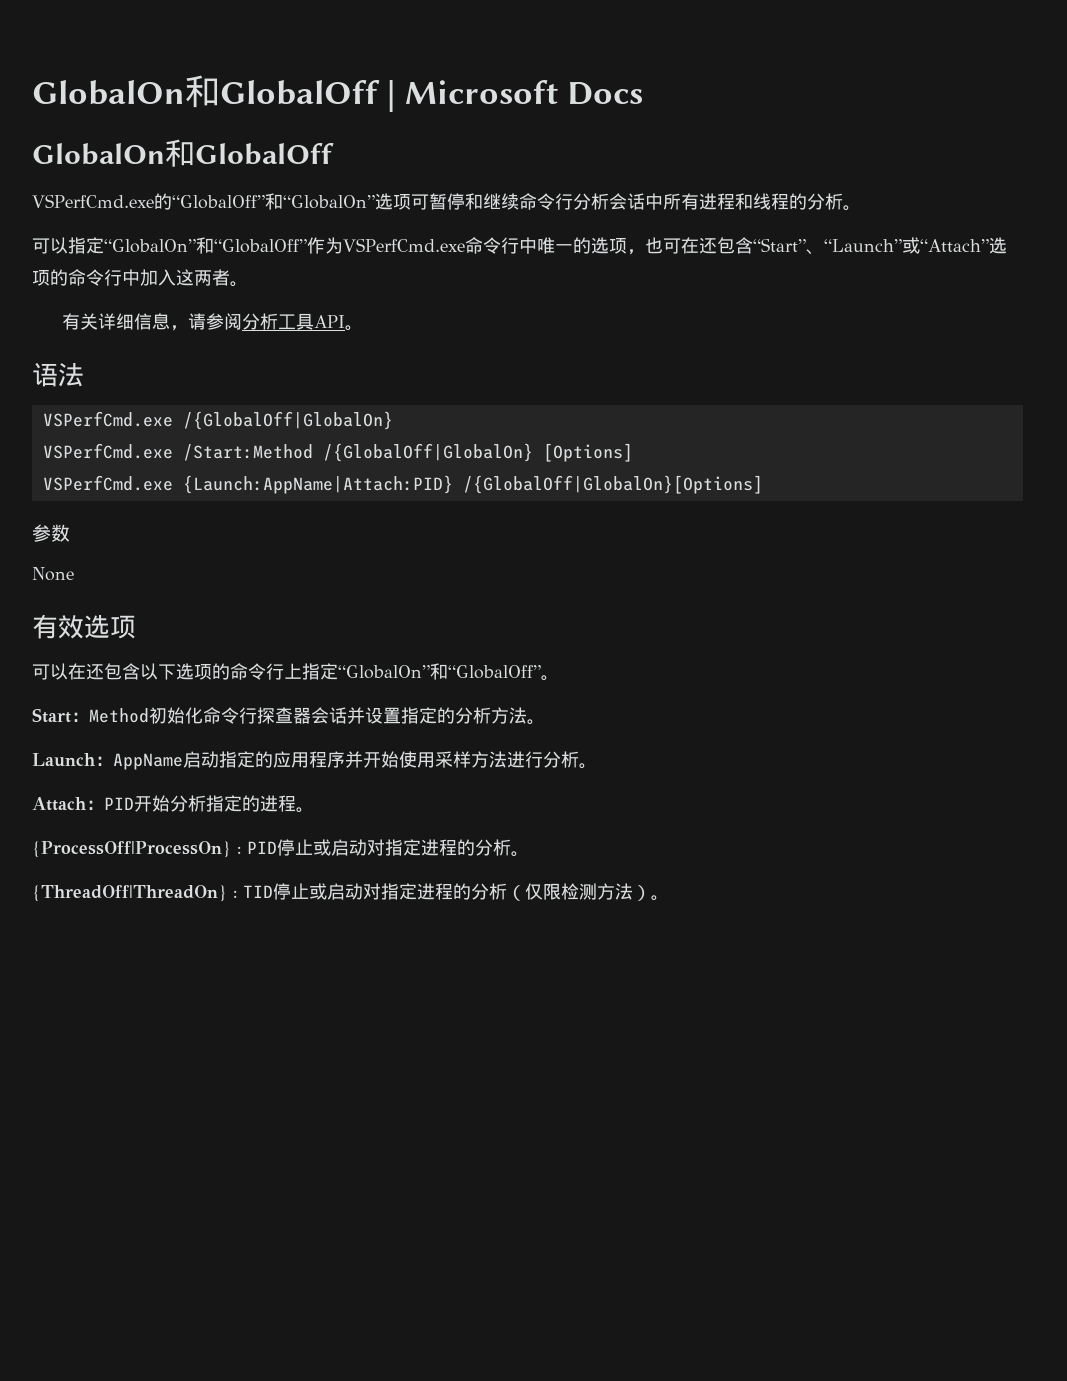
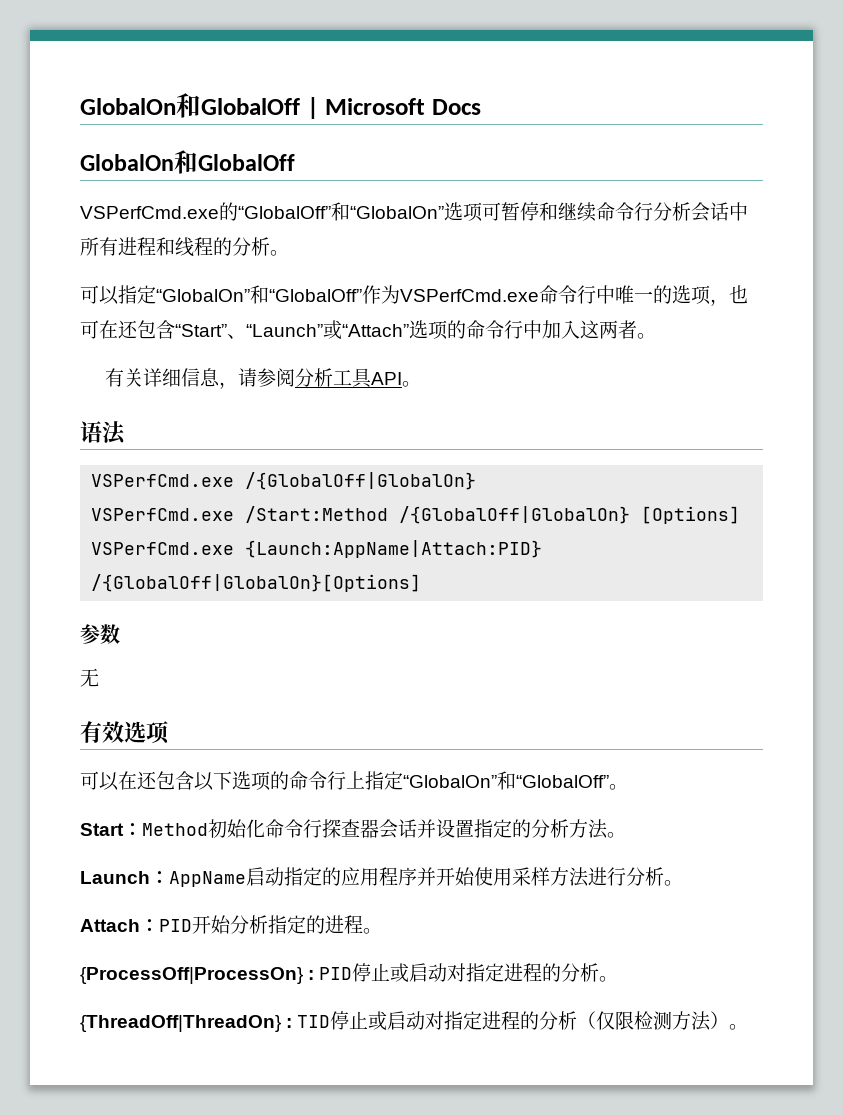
- None
+ 无

